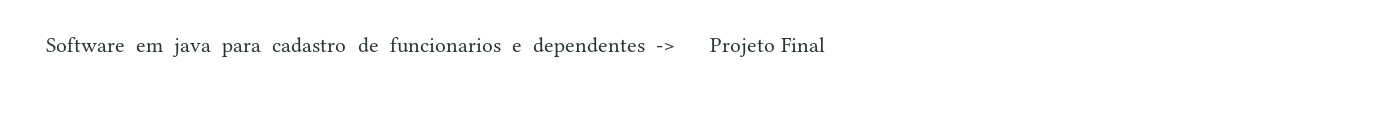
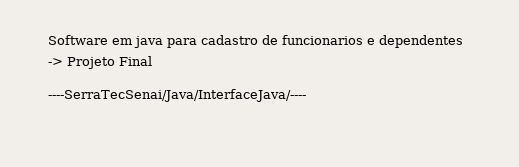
+ ----SerraTecSenai/Java/InterfaceJava/----

